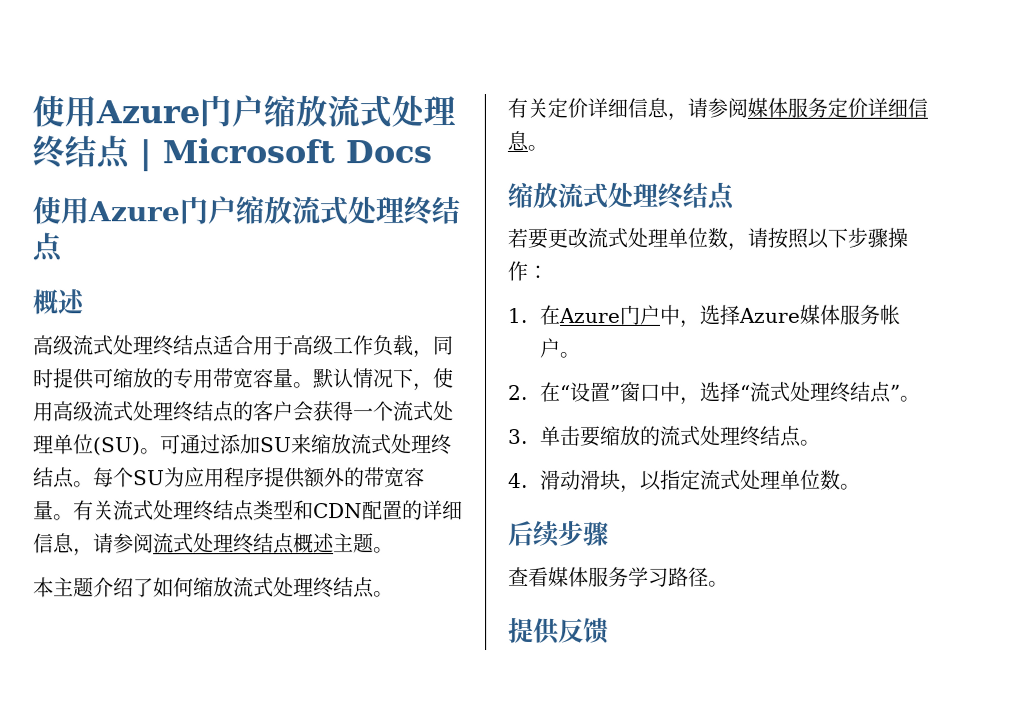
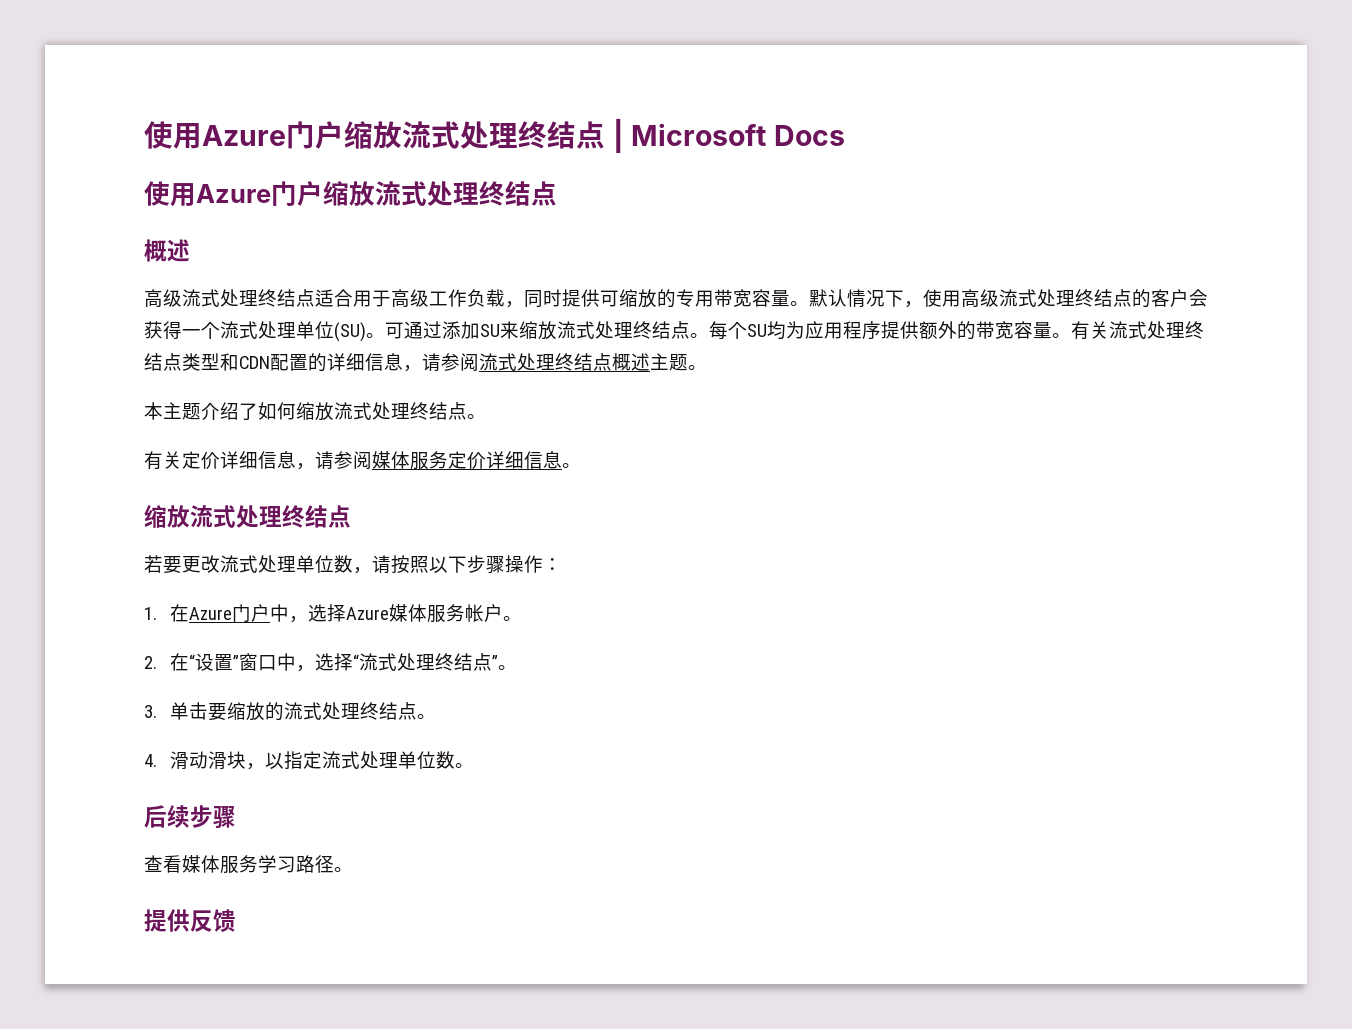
- 每个SU为应用程序提供额外的带宽容量。
+ 每个SU均为应用程序提供额外的带宽容量。

